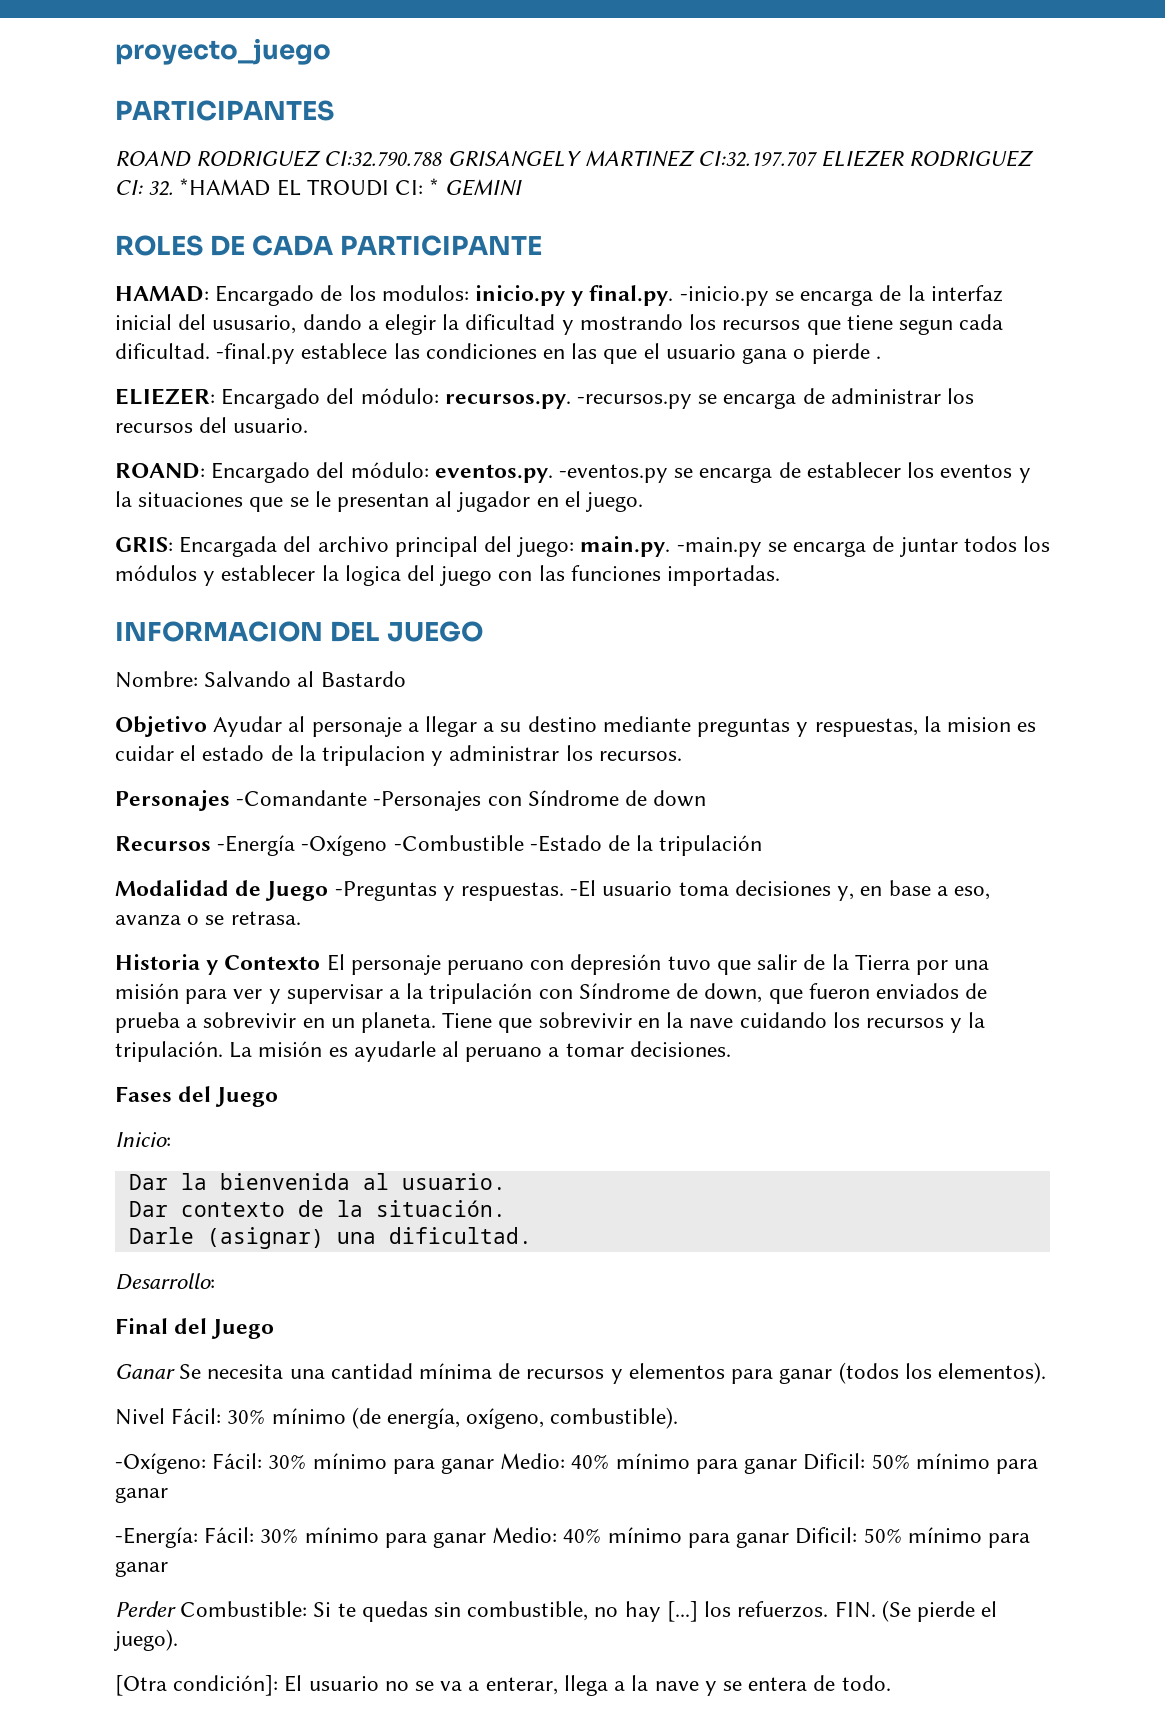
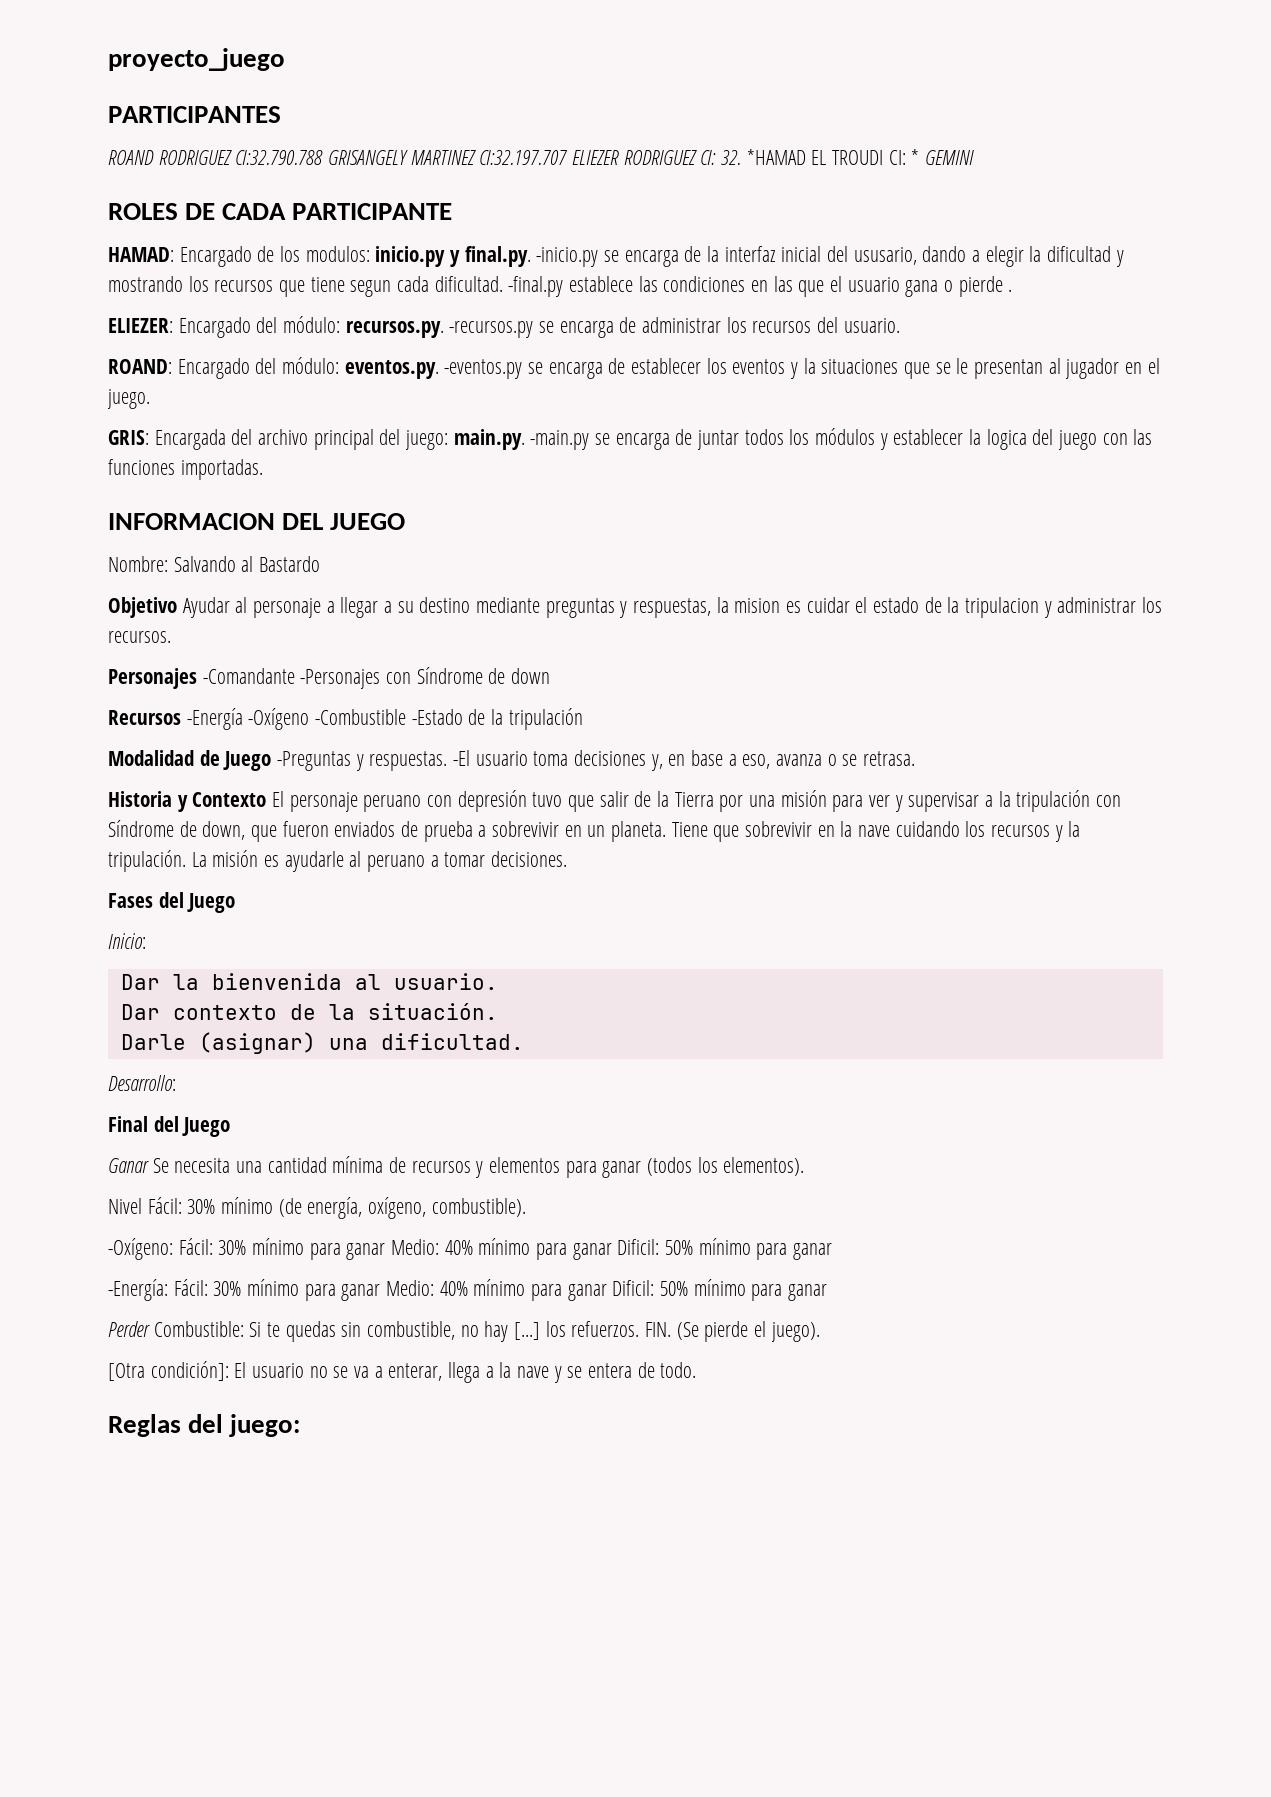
+ Reglas del juego:

